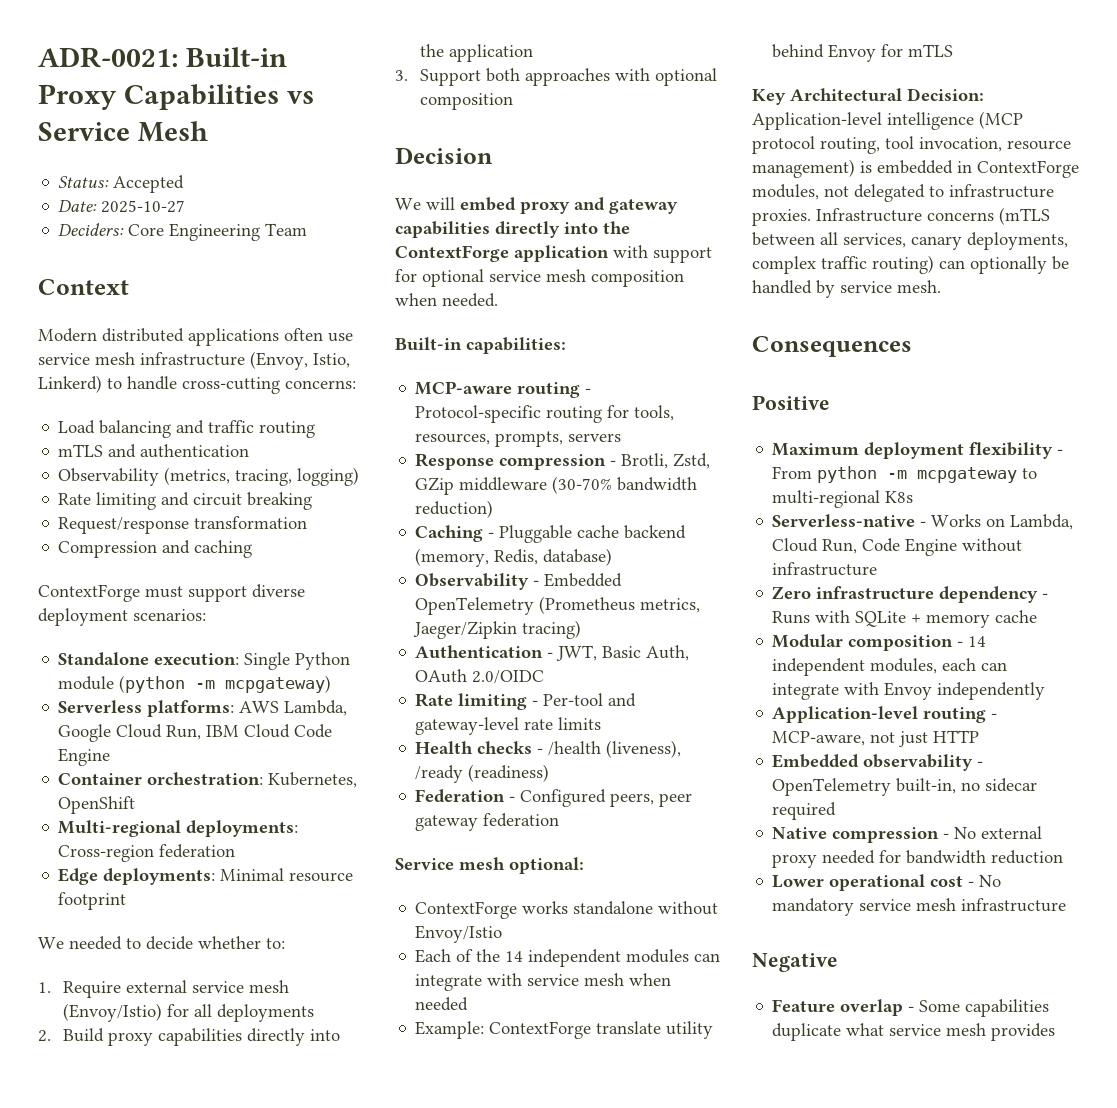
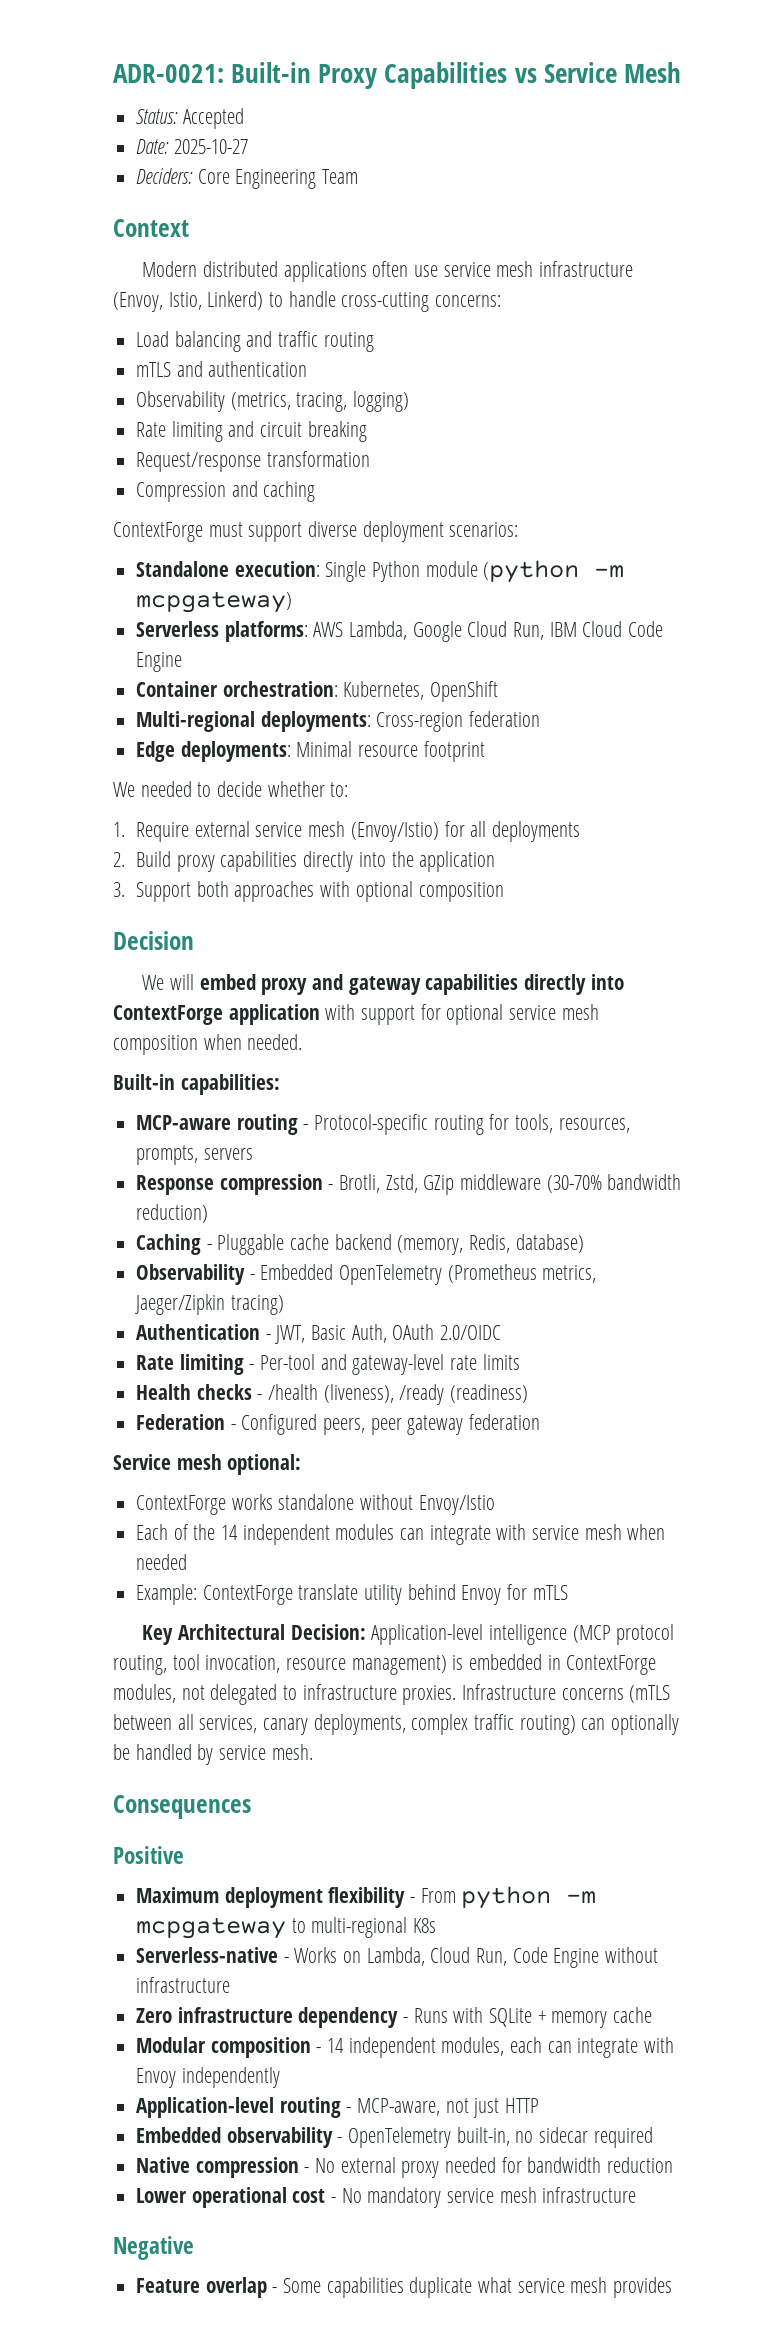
- We will embed proxy and gateway capabilities directly into the ContextForge application with support for optional service mesh composition when needed.
+ We will embed proxy and gateway capabilities directly into ContextForge application with support for optional service mesh composition when needed.

